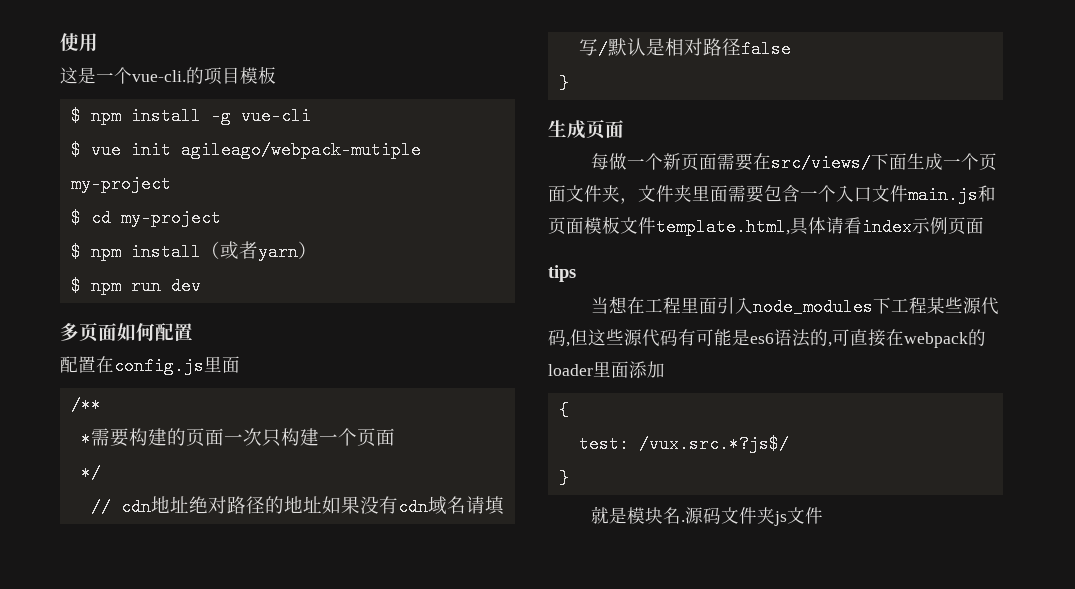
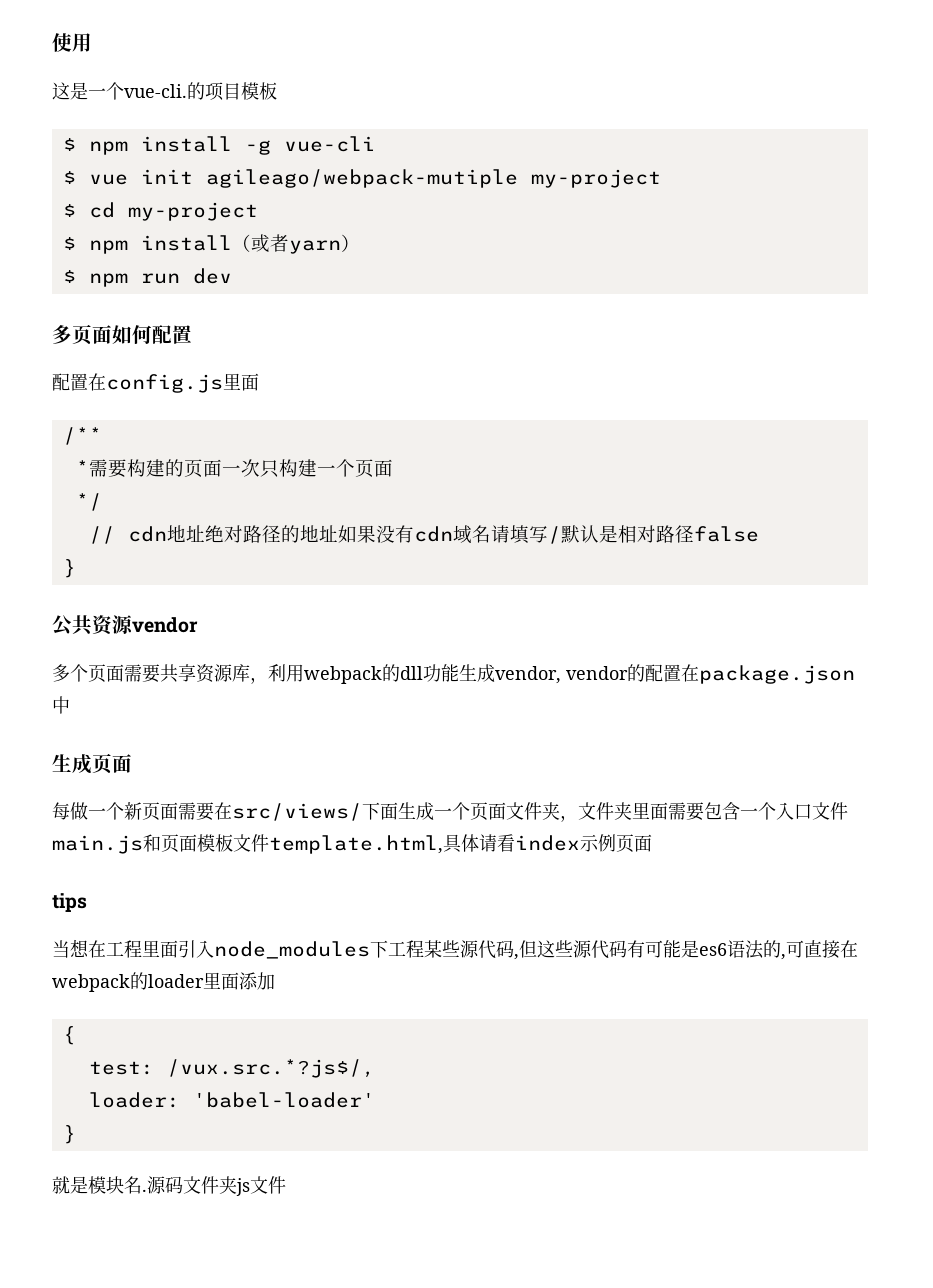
+ 公共资源vendor
+ 多个页面需要共享资源库，利用webpack的dll功能生成vendor, vendor的配置在package.json中
- test: /vux.src.*?js$/
+ test: /vux.src.*?js$/,
+ loader: 'babel-loader'

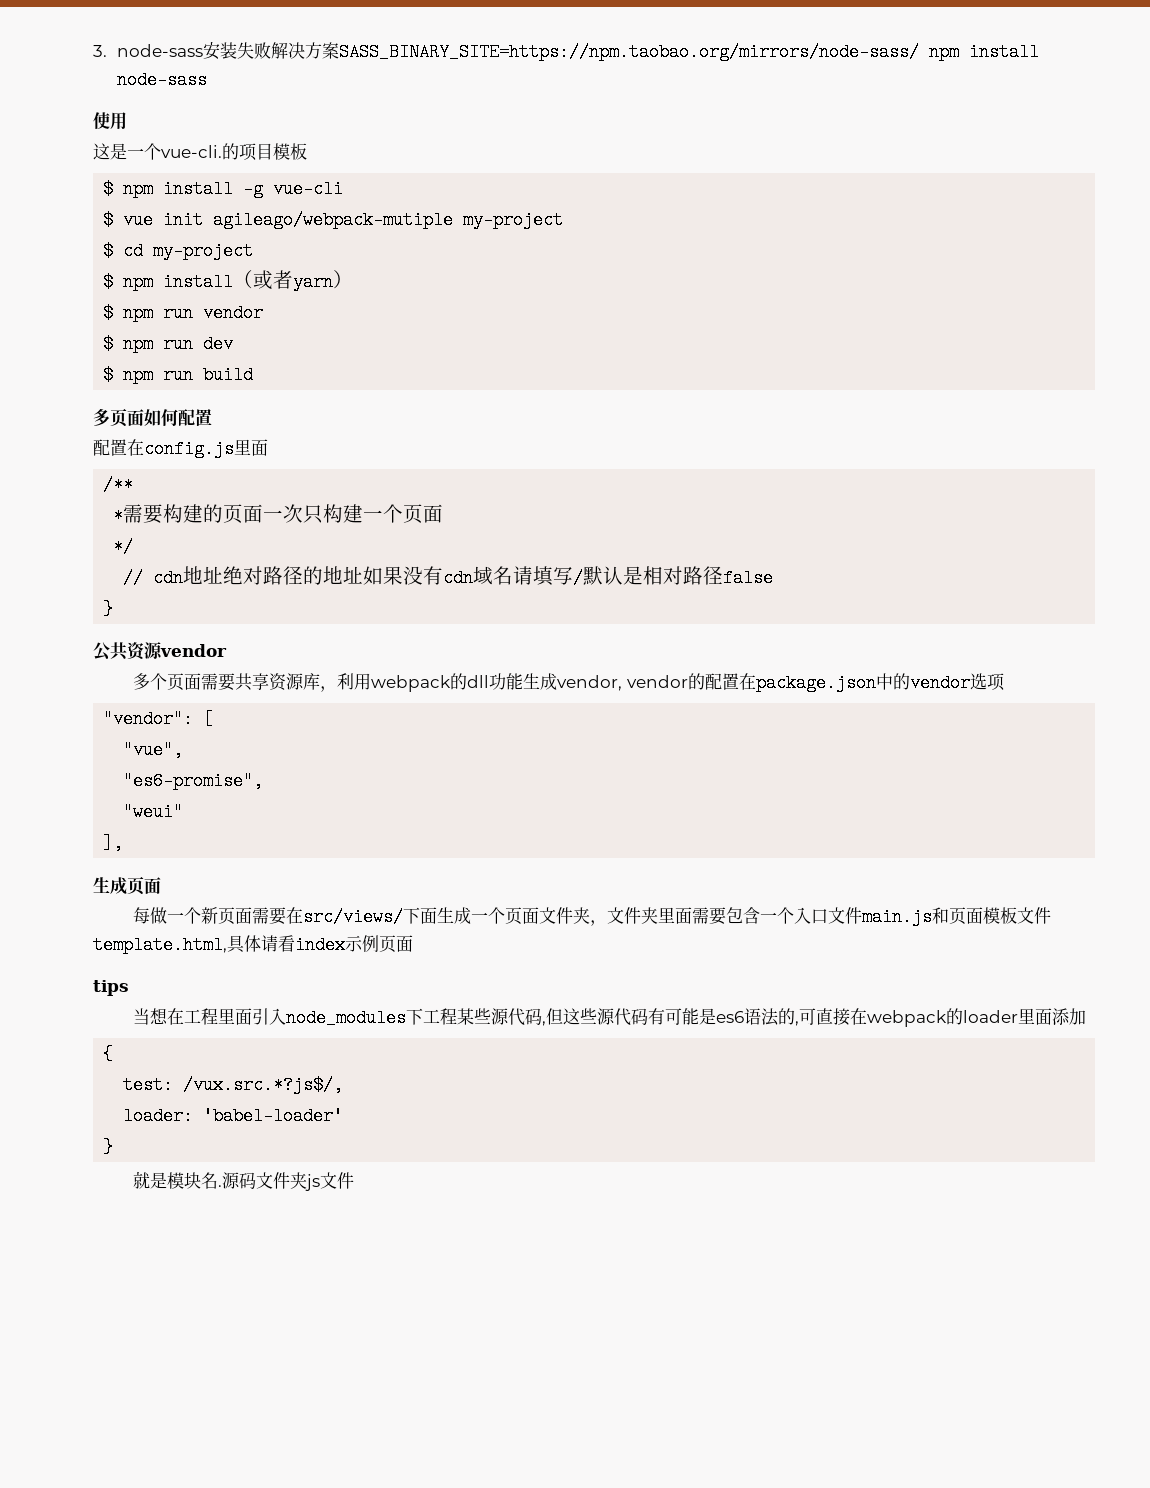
+ 3. node-sass安装失败解决方案SASS_BINARY_SITE=https://npm.taobao.org/mirrors/node-sass/ npm install node-sass
+ $ npm run vendor
+ $ npm run build
- 多个页面需要共享资源库，利用webpack的dll功能生成vendor, vendor的配置在package.json中
+ 多个页面需要共享资源库，利用webpack的dll功能生成vendor, vendor的配置在package.json中的vendor选项
+ "vendor": [
+ "vue",
+ "es6-promise",
+ "weui"
+ ],

